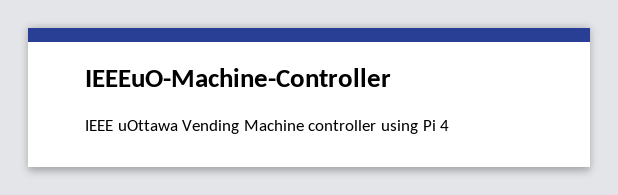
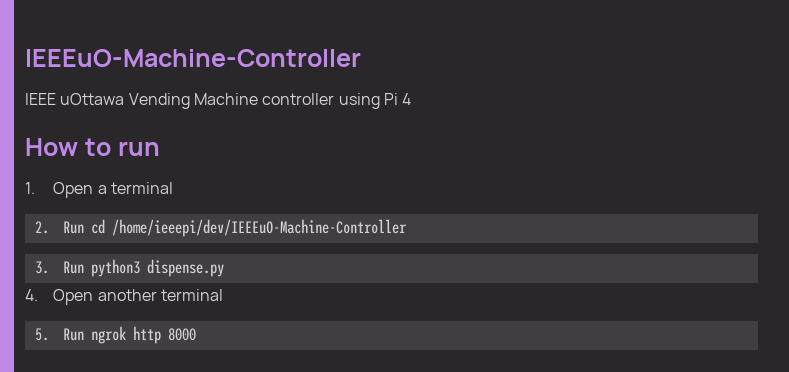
+ How to run
+ 1. Open a terminal
+ 2. Run cd /home/ieeepi/dev/IEEEuO-Machine-Controller
+ 3. Run python3 dispense.py
+ 4. Open another terminal
+ 5. Run ngrok http 8000

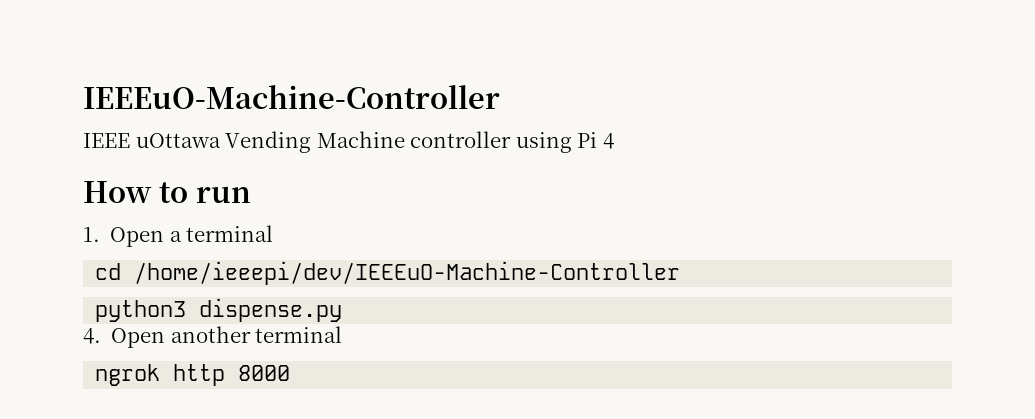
- 2. Run cd /home/ieeepi/dev/IEEEuO-Machine-Controller
+ cd /home/ieeepi/dev/IEEEuO-Machine-Controller
- 3. Run python3 dispense.py
+ python3 dispense.py
- 5. Run ngrok http 8000
+ ngrok http 8000

